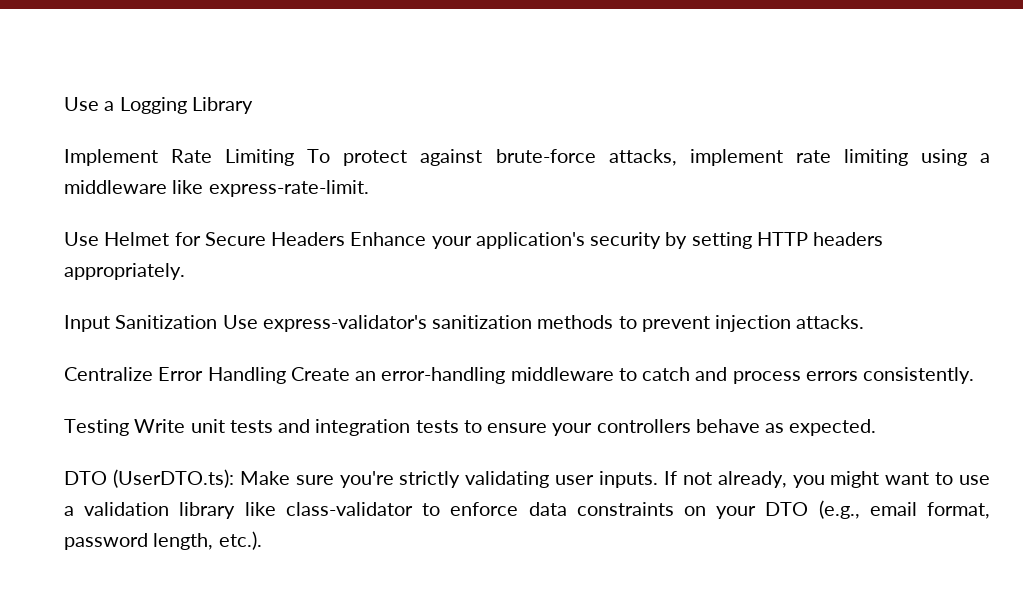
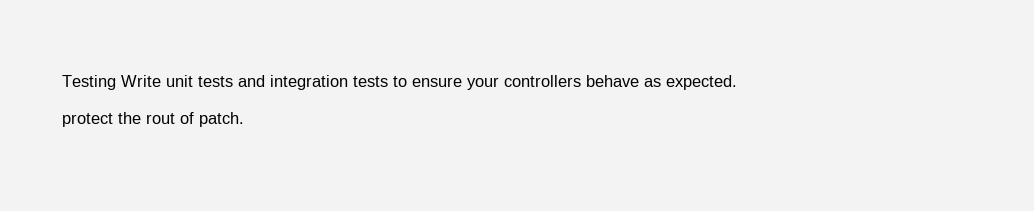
- Use a Logging Library
- Implement Rate Limiting To protect against brute-force attacks, implement rate limiting using a middleware like express-rate-limit.
- Use Helmet for Secure Headers Enhance your application's security by setting HTTP headers appropriately.
- Input Sanitization Use express-validator's sanitization methods to prevent injection attacks.
- Centralize Error Handling Create an error-handling middleware to catch and process errors consistently.
- DTO (UserDTO.ts): Make sure you're strictly validating user inputs. If not already, you might want to use a validation library like class-validator to enforce data constraints on your DTO (e.g., email format, password length, etc.).
+ protect the rout of patch.

